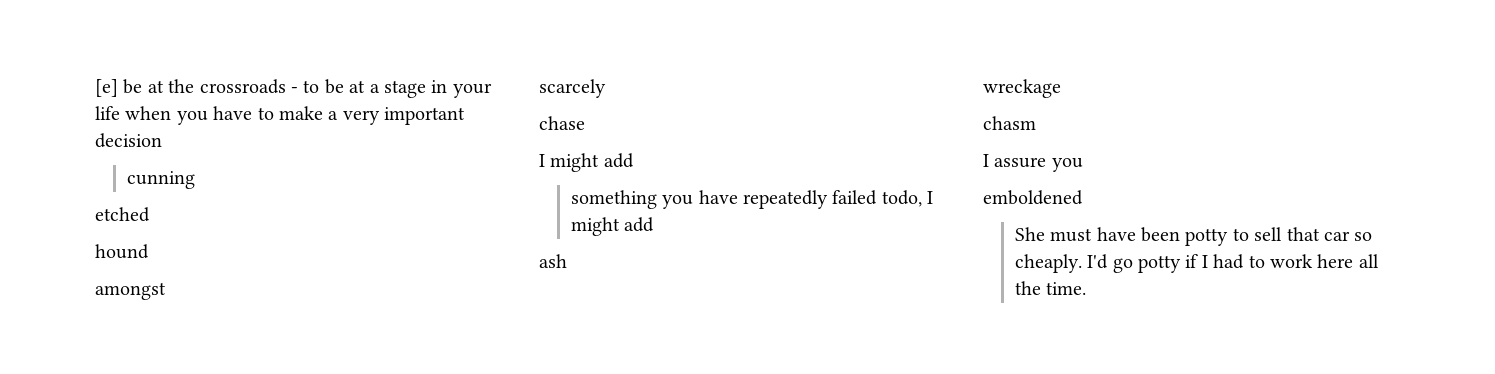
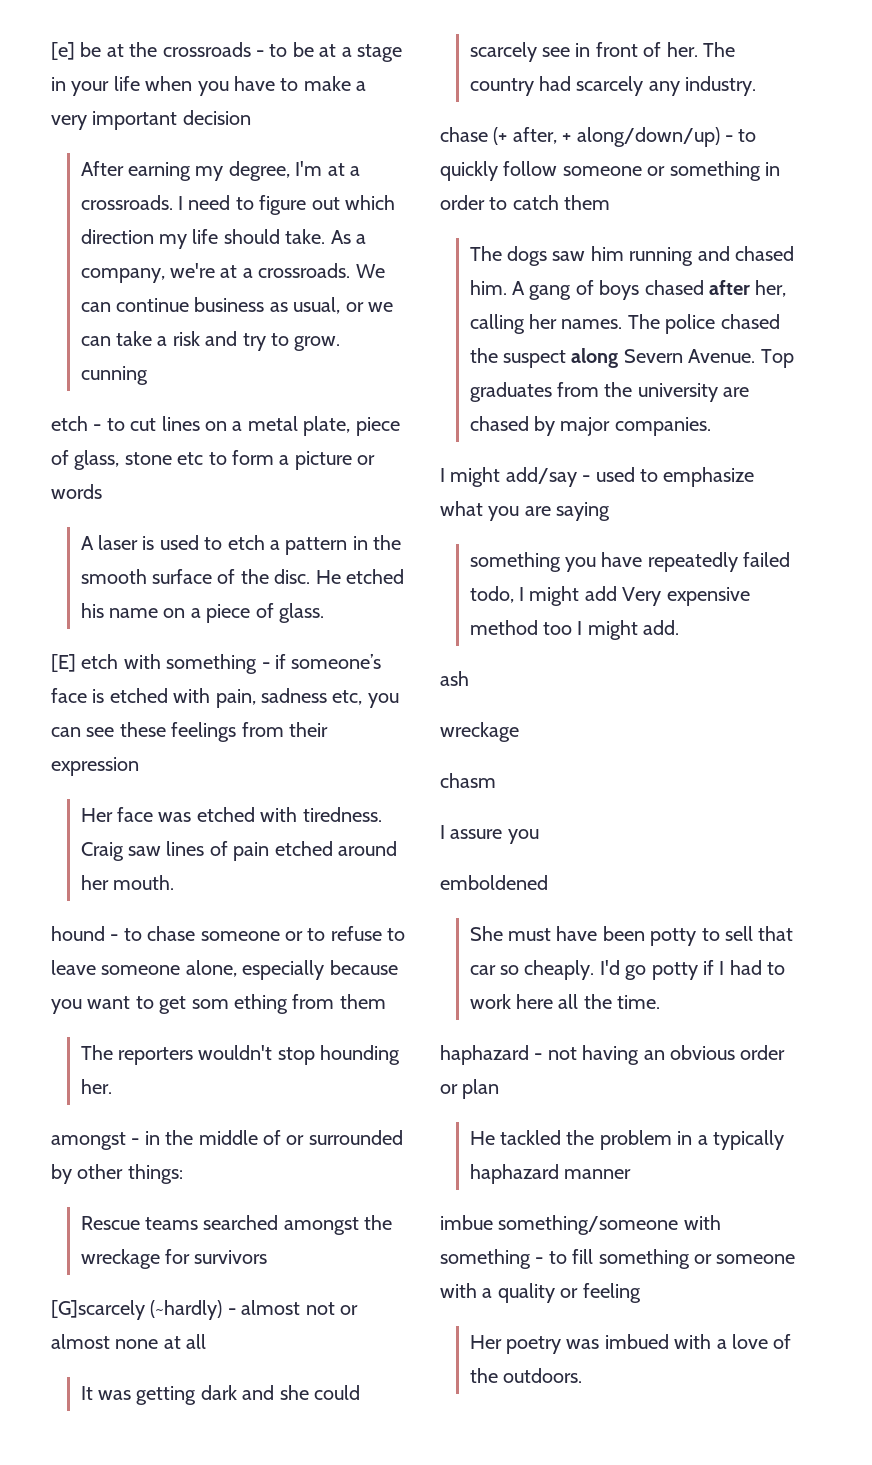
- cunning
- etched
- hound
- amongst
- scarcely
- chase
- I might add
+ After earning my degree, I'm at a crossroads. I need to figure out which direction my life should take. As a company, we're at a crossroads. We can continue business as usual, or we can take a risk and try to grow. cunning
+ etch - to cut lines on a metal plate, piece of glass, stone etc to form a picture or words
+ A laser is used to etch a pattern in the smooth surface of the disc. He etched his name on a piece of glass.
+ [E] etch with something - if someone’s face is etched with pain, sadness etc, you can see these feelings from their expression
+ Her face was etched with tiredness. Craig saw lines of pain etched around her mouth.
+ hound - to chase someone or to refuse to leave someone alone, especially because you want to get som ething from them
+ The reporters wouldn't stop hounding her.
+ amongst - in the middle of or surrounded by other things:
+ Rescue teams searched amongst the wreckage for survivors
+ [G]scarcely (~hardly) - almost not or almost none at all
+ It was getting dark and she could scarcely see in front of her. The country had scarcely any industry.
+ chase (+ after, + along/down/up) - to quickly follow someone or something in order to catch them
+ The dogs saw him running and chased him. A gang of boys chased after her, calling her names. The police chased the suspect along Severn Avenue. Top graduates from the university are chased by major companies.
+ I might add/say - used to emphasize what you are saying
- something you have repeatedly failed todo, I might add
+ something you have repeatedly failed todo, I might add Very expensive method too I might add.
+ haphazard - not having an obvious order or plan
+ He tackled the problem in a typically haphazard manner
+ imbue something/someone with something - to fill something or someone with a quality or feeling
+ Her poetry was imbued with a love of the outdoors.

